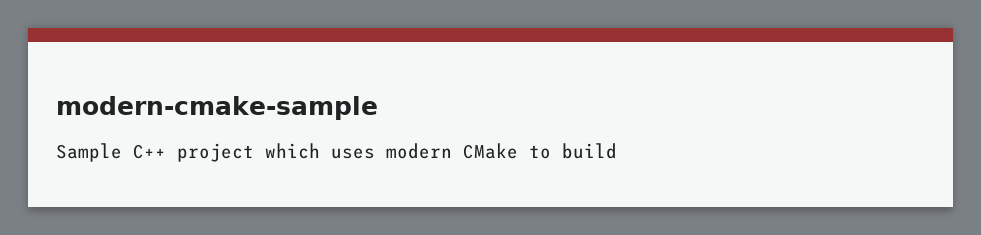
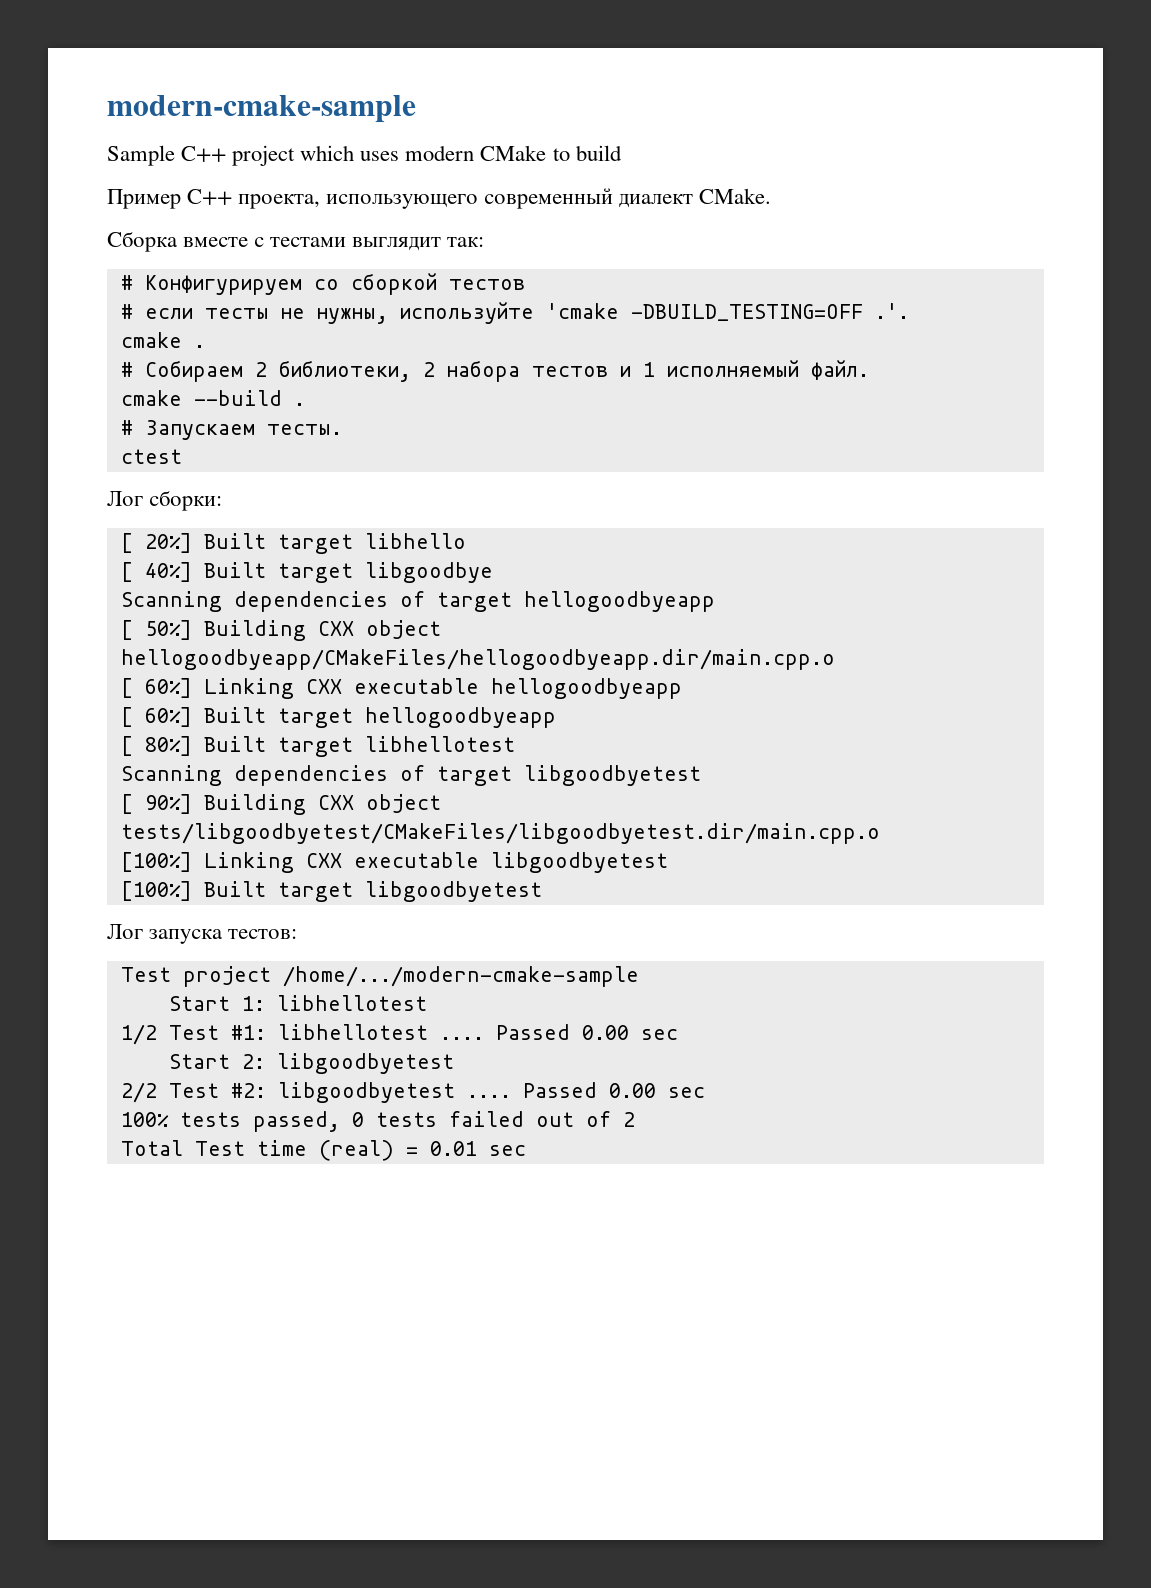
+ Пример C++ проекта, использующего современный диалект CMake.
+ Сборка вместе с тестами выглядит так:
+ # Конфигурируем со сборкой тестов
+ # если тесты не нужны, используйте 'cmake -DBUILD_TESTING=OFF .'.
+ cmake .
+ # Собираем 2 библиотеки, 2 набора тестов и 1 исполняемый файл.
+ cmake --build .
+ # Запускаем тесты.
+ ctest
+ Лог сборки:
+ [ 20%] Built target libhello
+ [ 40%] Built target libgoodbye
+ Scanning dependencies of target hellogoodbyeapp
+ [ 50%] Building CXX object hellogoodbyeapp/CMakeFiles/hellogoodbyeapp.dir/main.cpp.o
+ [ 60%] Linking CXX executable hellogoodbyeapp
+ [ 60%] Built target hellogoodbyeapp
+ [ 80%] Built target libhellotest
+ Scanning dependencies of target libgoodbyetest
+ [ 90%] Building CXX object tests/libgoodbyetest/CMakeFiles/libgoodbyetest.dir/main.cpp.o
+ [100%] Linking CXX executable libgoodbyetest
+ [100%] Built target libgoodbyetest
+ Лог запуска тестов:
+ Test project /home/.../modern-cmake-sample
+ Start 1: libhellotest
+ 1/2 Test #1: libhellotest .... Passed 0.00 sec
+ Start 2: libgoodbyetest
+ 2/2 Test #2: libgoodbyetest .... Passed 0.00 sec
+ 100% tests passed, 0 tests failed out of 2
+ Total Test time (real) = 0.01 sec

